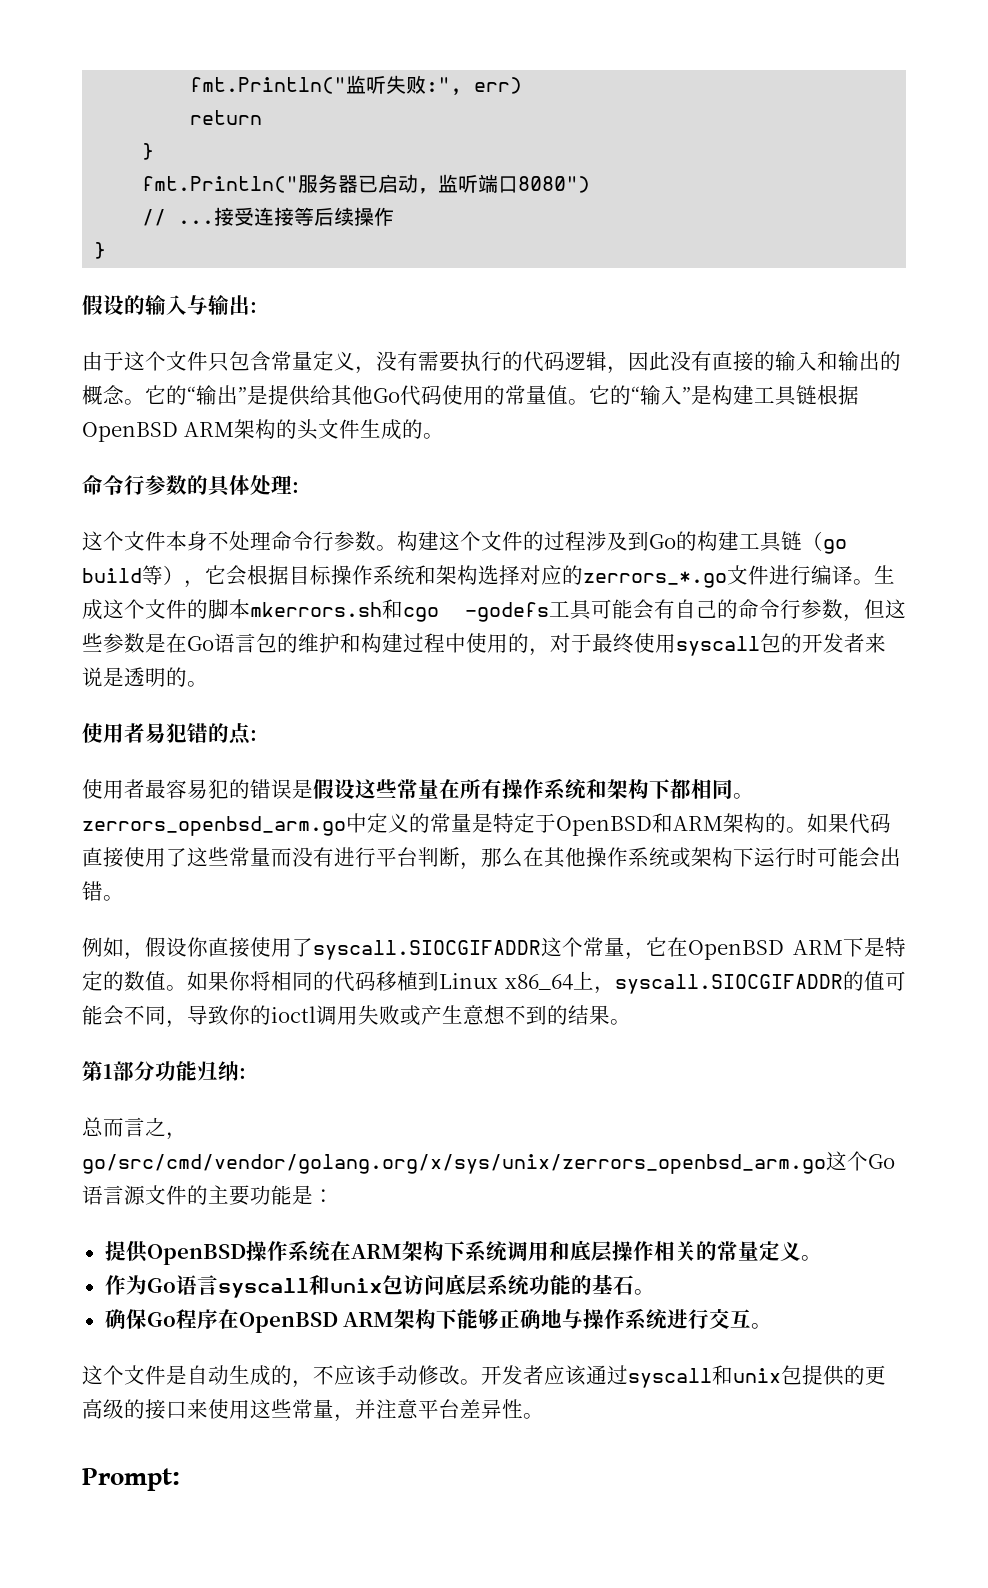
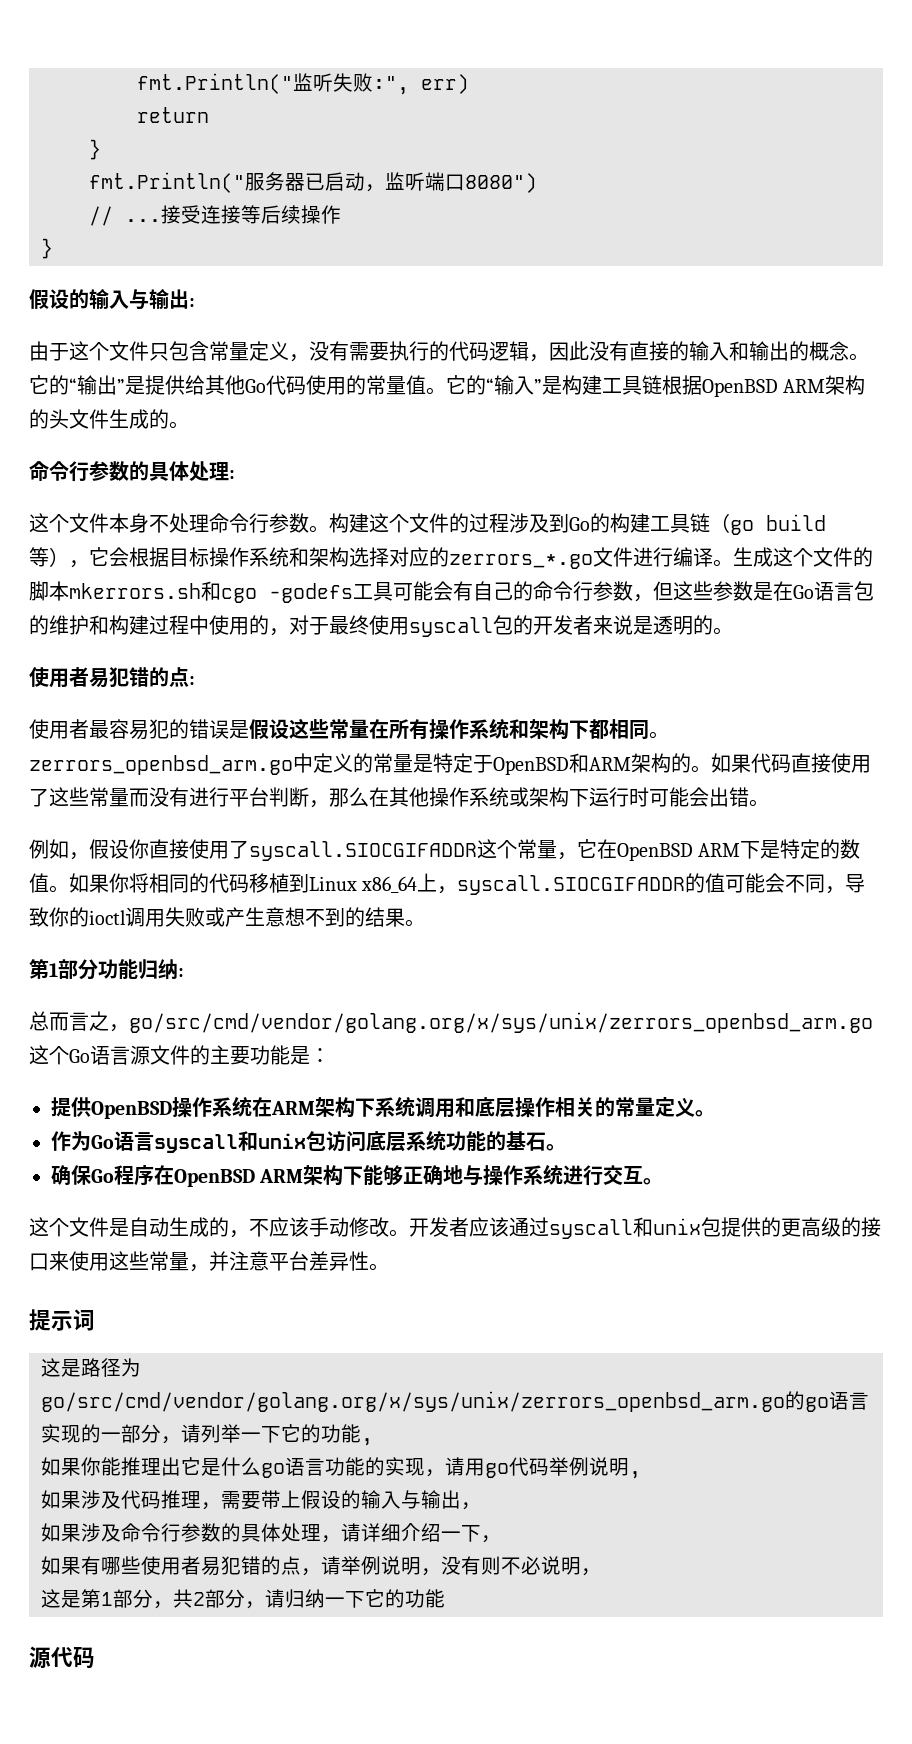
- Prompt:
+ 提示词
+ 这是路径为go/src/cmd/vendor/golang.org/x/sys/unix/zerrors_openbsd_arm.go的go语言实现的一部分，请列举一下它的功能,
+ 如果你能推理出它是什么go语言功能的实现，请用go代码举例说明,
+ 如果涉及代码推理，需要带上假设的输入与输出，
+ 如果涉及命令行参数的具体处理，请详细介绍一下，
+ 如果有哪些使用者易犯错的点，请举例说明，没有则不必说明，
+ 这是第1部分，共2部分，请归纳一下它的功能
+ 源代码

